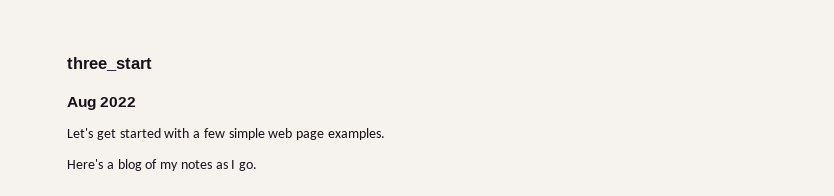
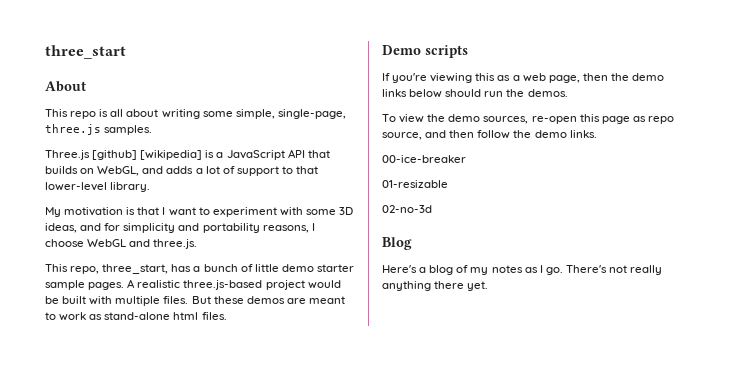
- Aug 2022
- Let's get started with a few simple web page examples.
+ About
+ This repo is all about writing some simple, single-page, three.js samples.
+ Three.js [github] [wikipedia] is a JavaScript API that builds on WebGL, and adds a lot of support to that lower-level library.
+ My motivation is that I want to experiment with some 3D ideas, and for simplicity and portability reasons, I choose WebGL and three.js.
+ This repo, three_start, has a bunch of little demo starter sample pages. A realistic three.js-based project would be built with multiple files. But these demos are meant to work as stand-alone html files.
+ Demo scripts
+ If you're viewing this as a web page, then the demo links below should run the demos.
+ To view the demo sources, re-open this page as repo source, and then follow the demo links.
+ 00-ice-breaker
+ 01-resizable
+ 02-no-3d
+ Blog
+ There's not really anything there yet.

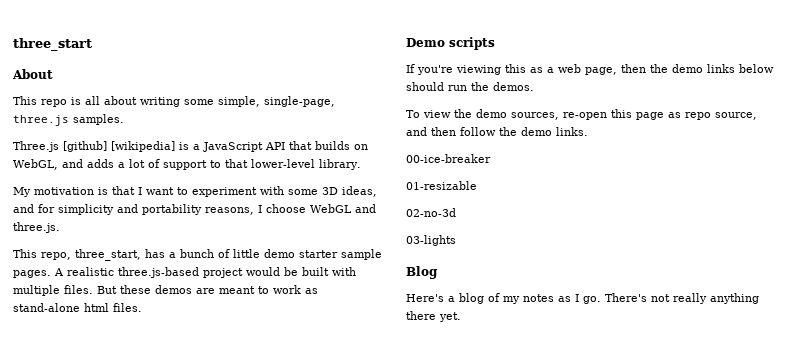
+ 03-lights

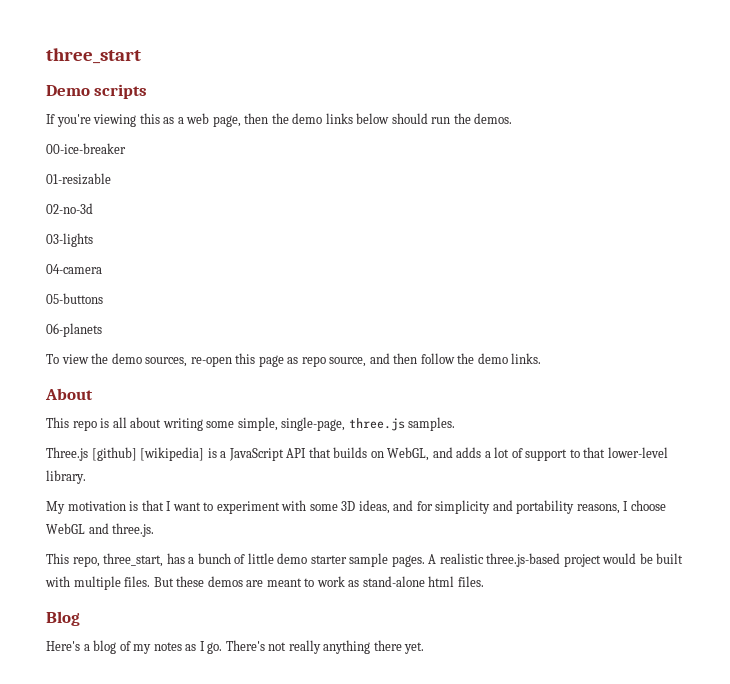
+ Demo scripts
+ If you're viewing this as a web page, then the demo links below should run the demos.
+ 00-ice-breaker
+ 01-resizable
+ 02-no-3d
+ 03-lights
+ 04-camera
+ 05-buttons
+ 06-planets
+ To view the demo sources, re-open this page as repo source, and then follow the demo links.
- Demo scripts
- If you're viewing this as a web page, then the demo links below should run the demos.
- To view the demo sources, re-open this page as repo source, and then follow the demo links.
- 00-ice-breaker
- 01-resizable
- 02-no-3d
- 03-lights

